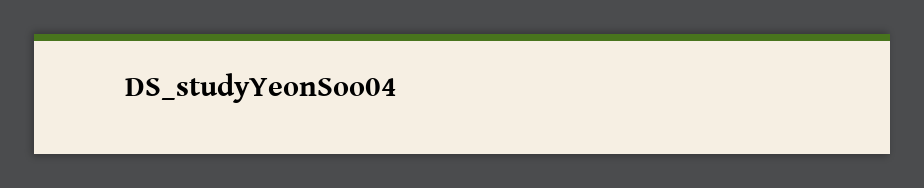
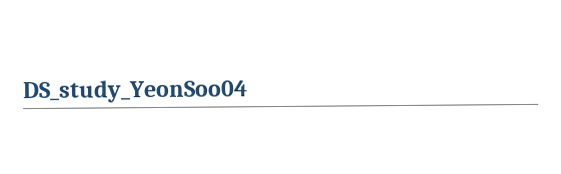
- DS_studyYeonSoo04
+ DS_study_YeonSoo04

